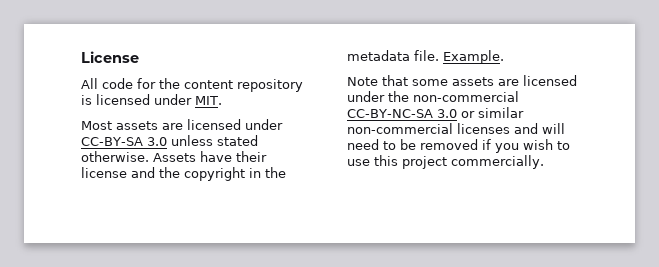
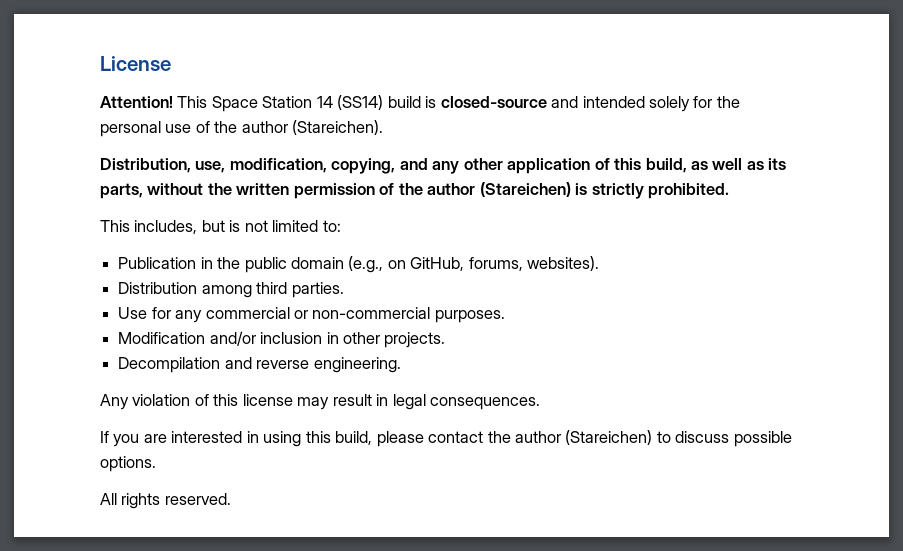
- All code for the content repository is licensed under MIT.
- Most assets are licensed under CC-BY-SA 3.0 unless stated otherwise. Assets have their license and the copyright in the metadata file. Example.
- Note that some assets are licensed under the non-commercial CC-BY-NC-SA 3.0 or similar non-commercial licenses and will need to be removed if you wish to use this project commercially.
+ Attention! This Space Station 14 (SS14) build is closed-source and intended solely for the personal use of the author (Stareichen).
+ Distribution, use, modification, copying, and any other application of this build, as well as its parts, without the written permission of the author (Stareichen) is strictly prohibited.
+ This includes, but is not limited to:
+ Publication in the public domain (e.g., on GitHub, forums, websites).
+ Distribution among third parties.
+ Use for any commercial or non-commercial purposes.
+ Modification and/or inclusion in other projects.
+ Decompilation and reverse engineering.
+ Any violation of this license may result in legal consequences.
+ If you are interested in using this build, please contact the author (Stareichen) to discuss possible options.
+ All rights reserved.

